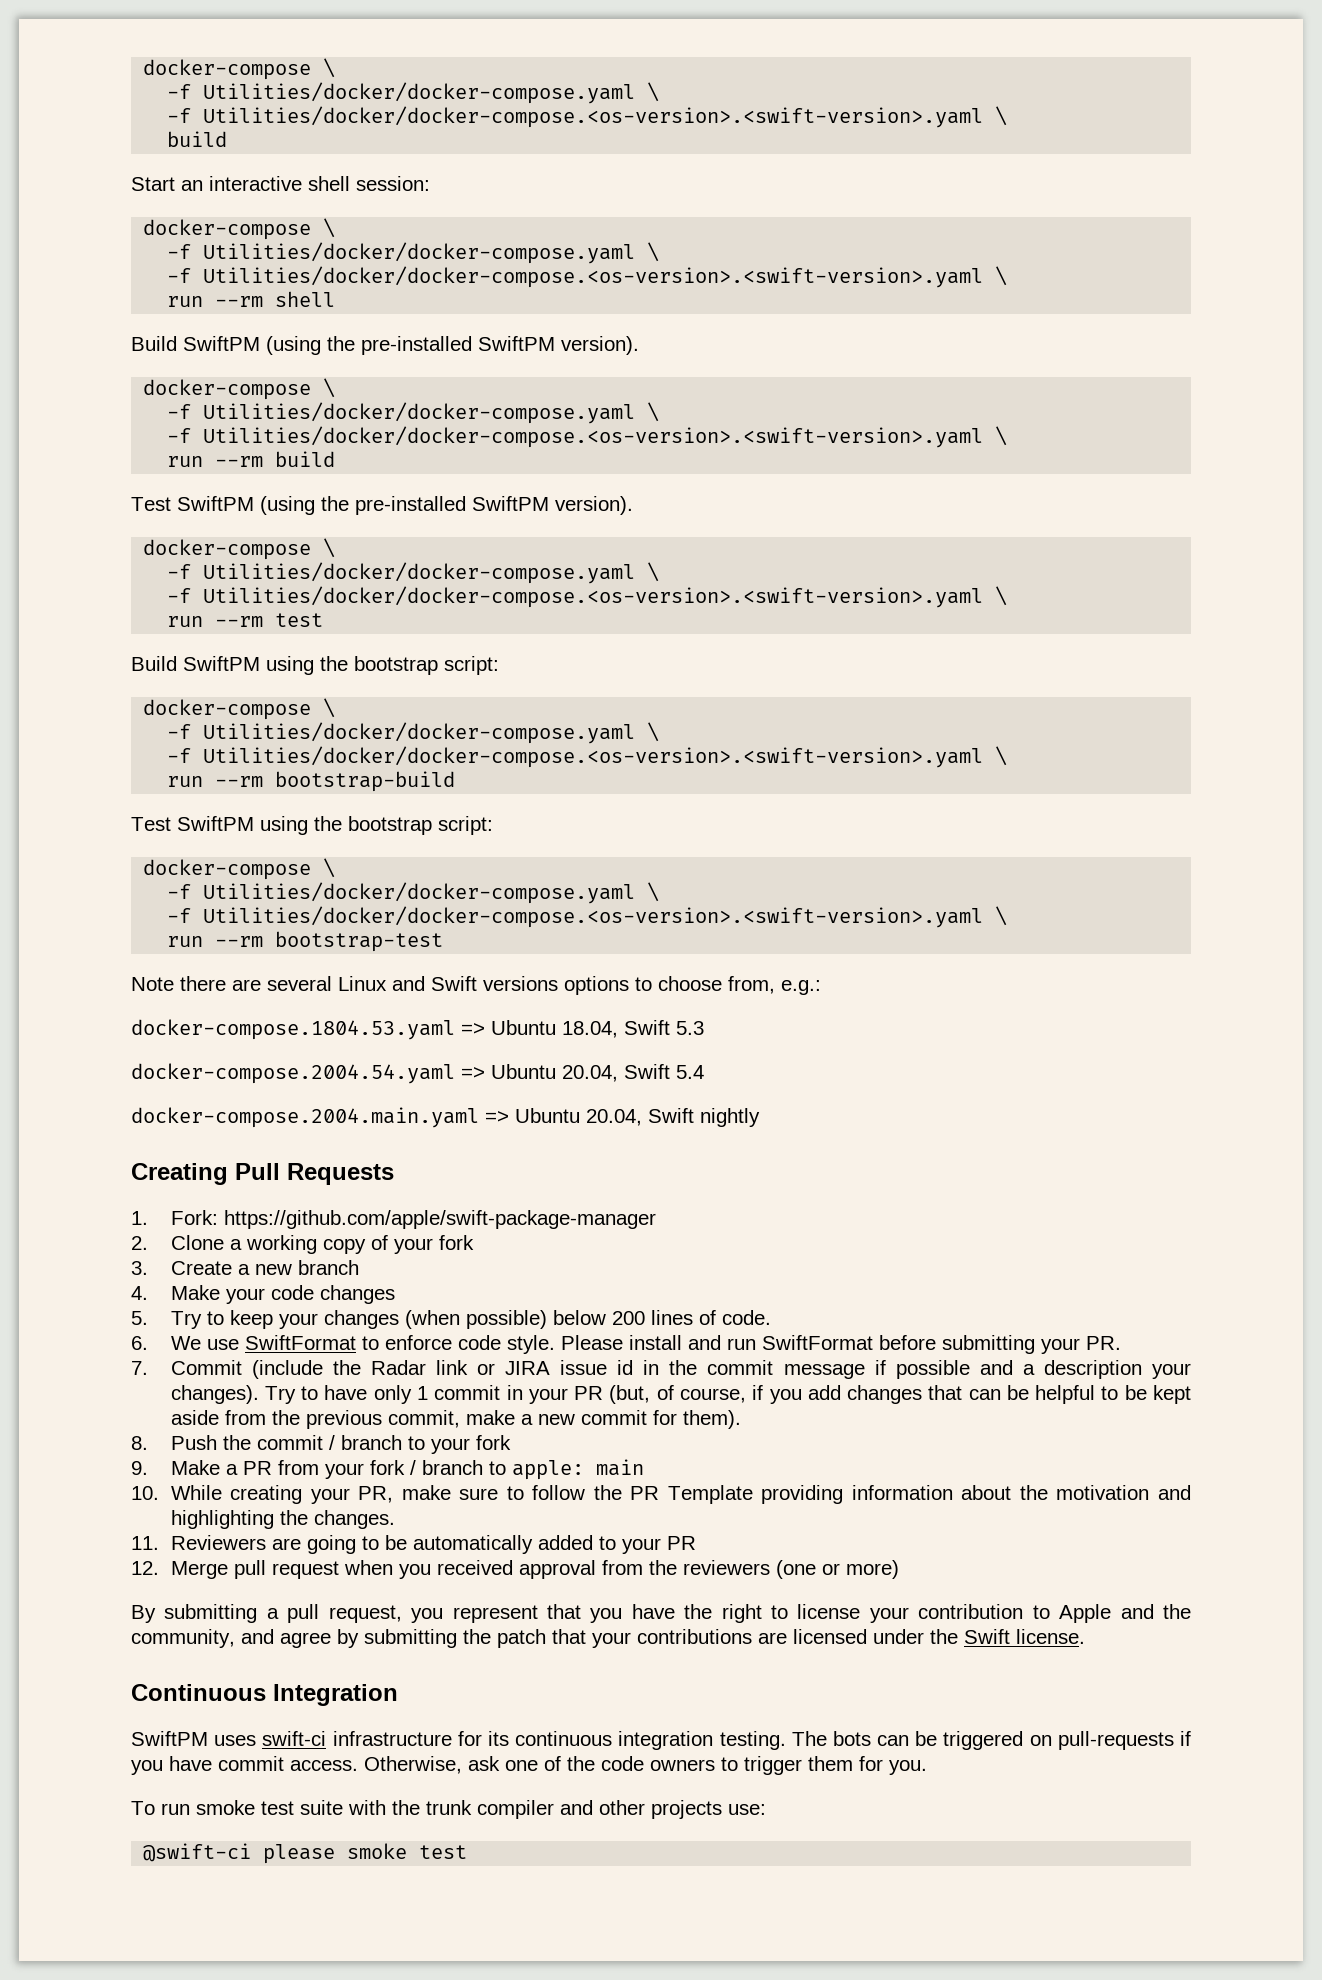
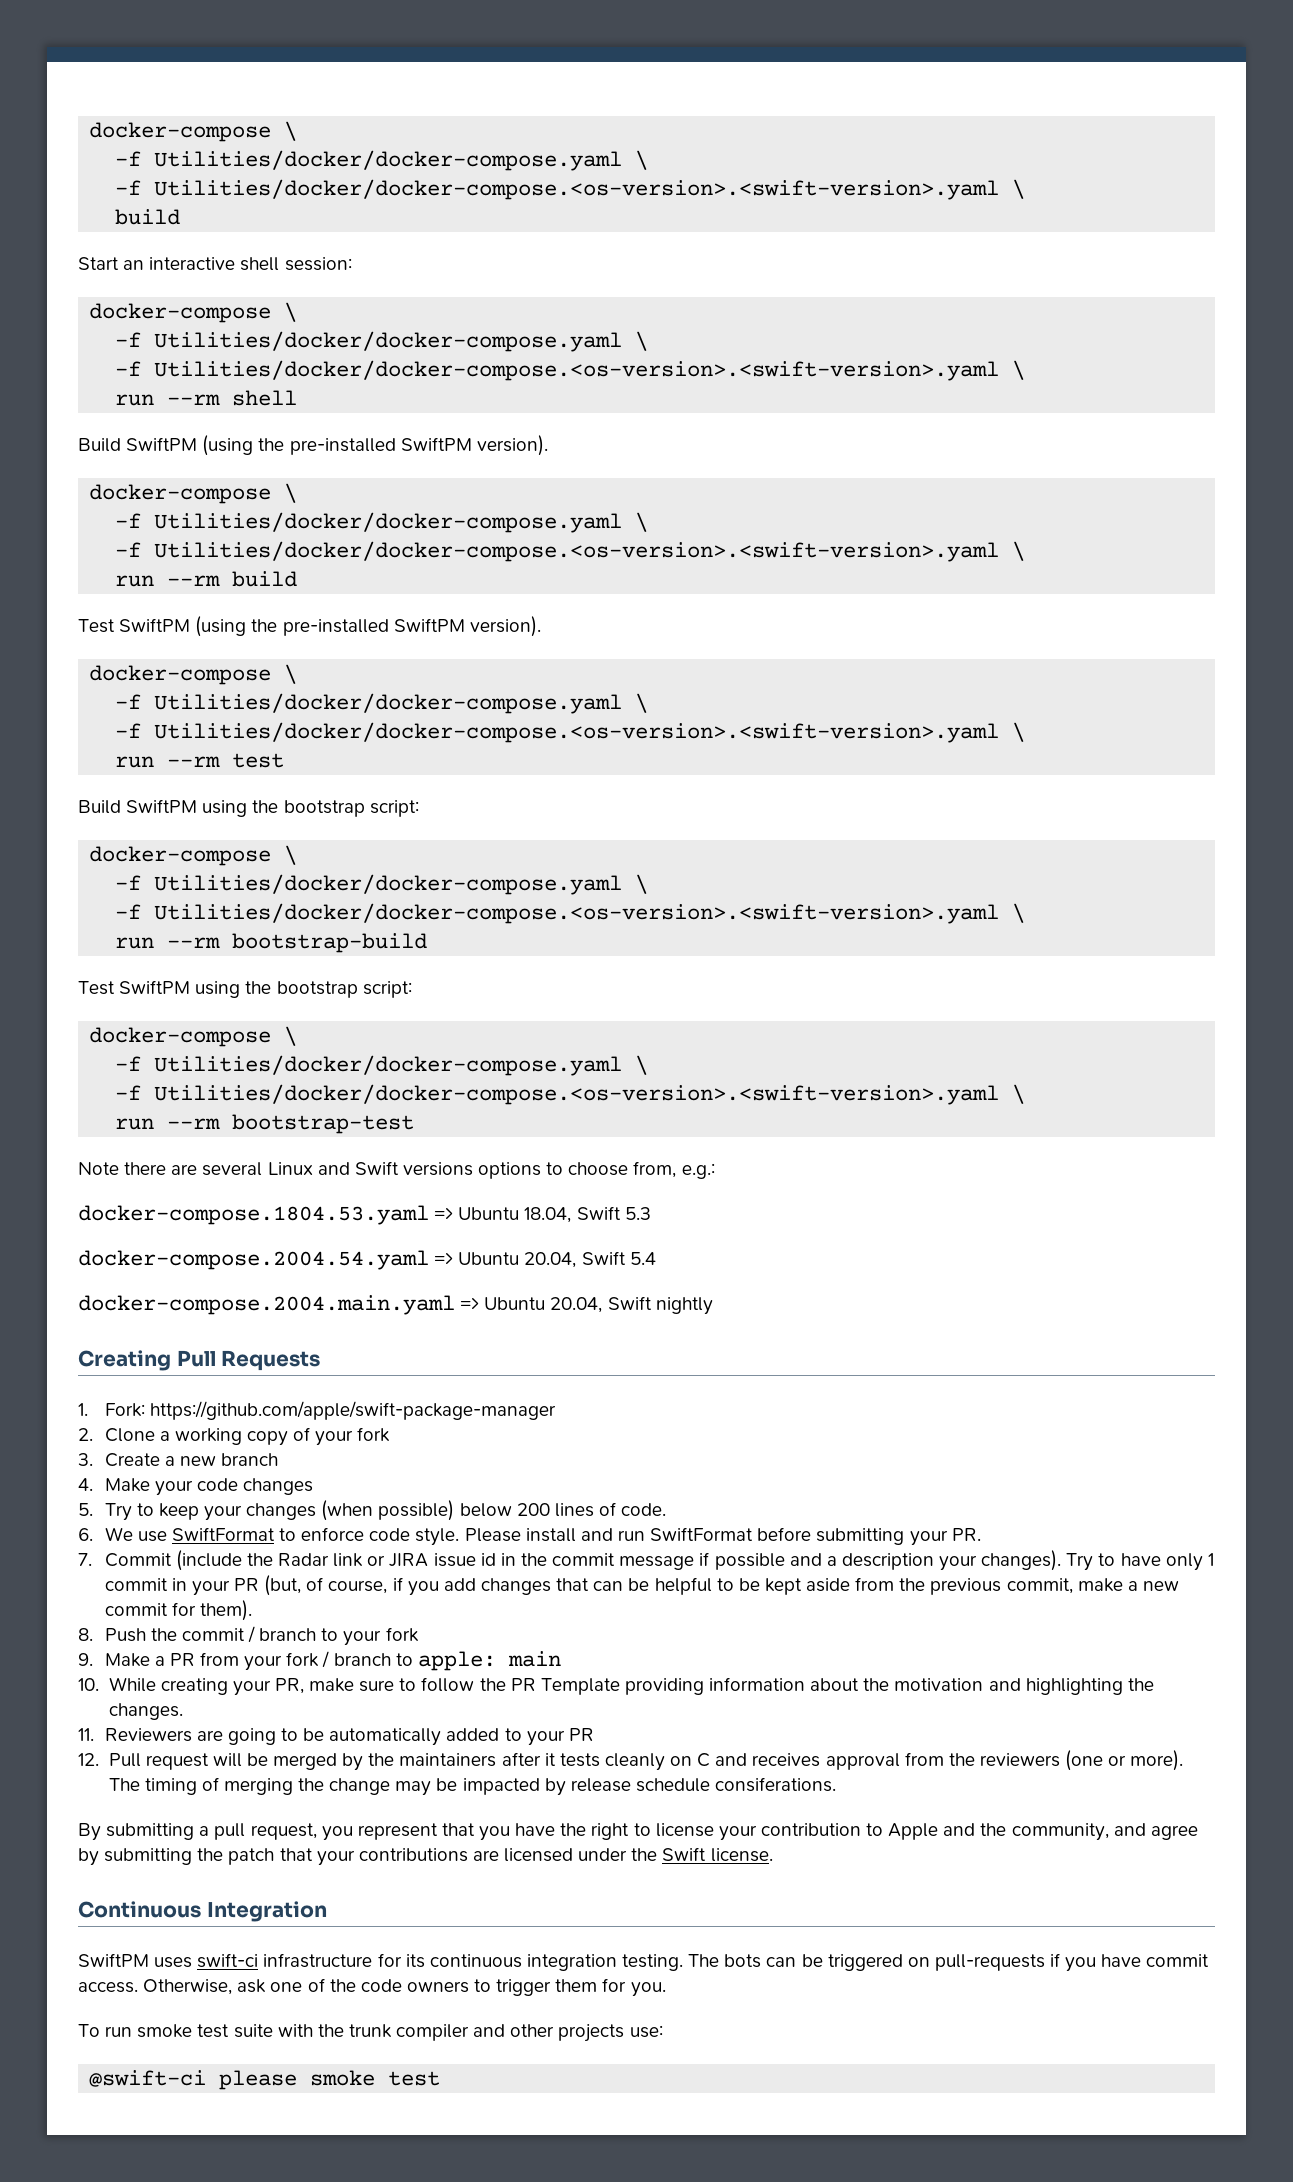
- 12. Merge pull request when you received approval from the reviewers (one or more)
+ 12. Pull request will be merged by the maintainers after it tests cleanly on C and receives approval from the reviewers (one or more). The timing of merging the change may be impacted by release schedule consiferations.

